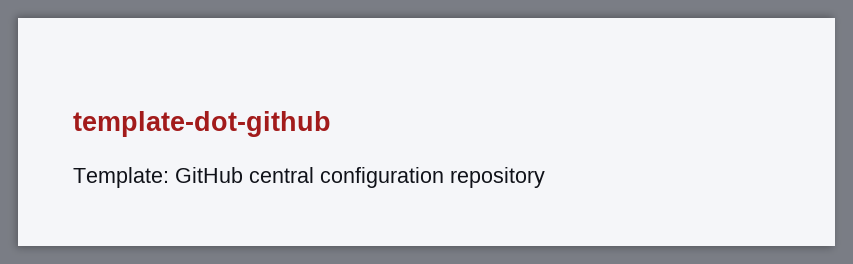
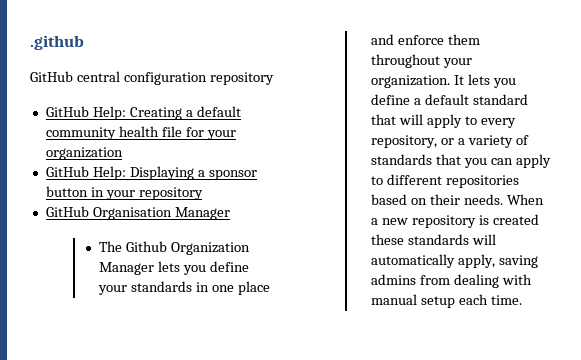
- template-dot-github
- Template: GitHub central configuration repository
+ .github
+ GitHub central configuration repository
+ GitHub Help: Creating a default community health file for your organization
+ GitHub Help: Displaying a sponsor button in your repository
+ GitHub Organisation Manager
+ The Github Organization Manager lets you define your standards in one place and enforce them throughout your organization. It lets you define a default standard that will apply to every repository, or a variety of standards that you can apply to different repositories based on their needs. When a new repository is created these standards will automatically apply, saving admins from dealing with manual setup each time.

